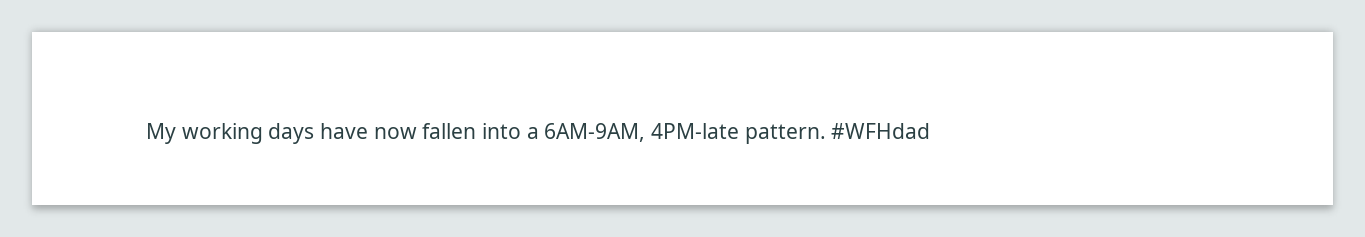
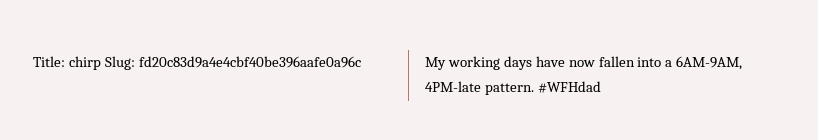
+ Title: chirp Slug: fd20c83d9a4e4cbf40be396aafe0a96c

